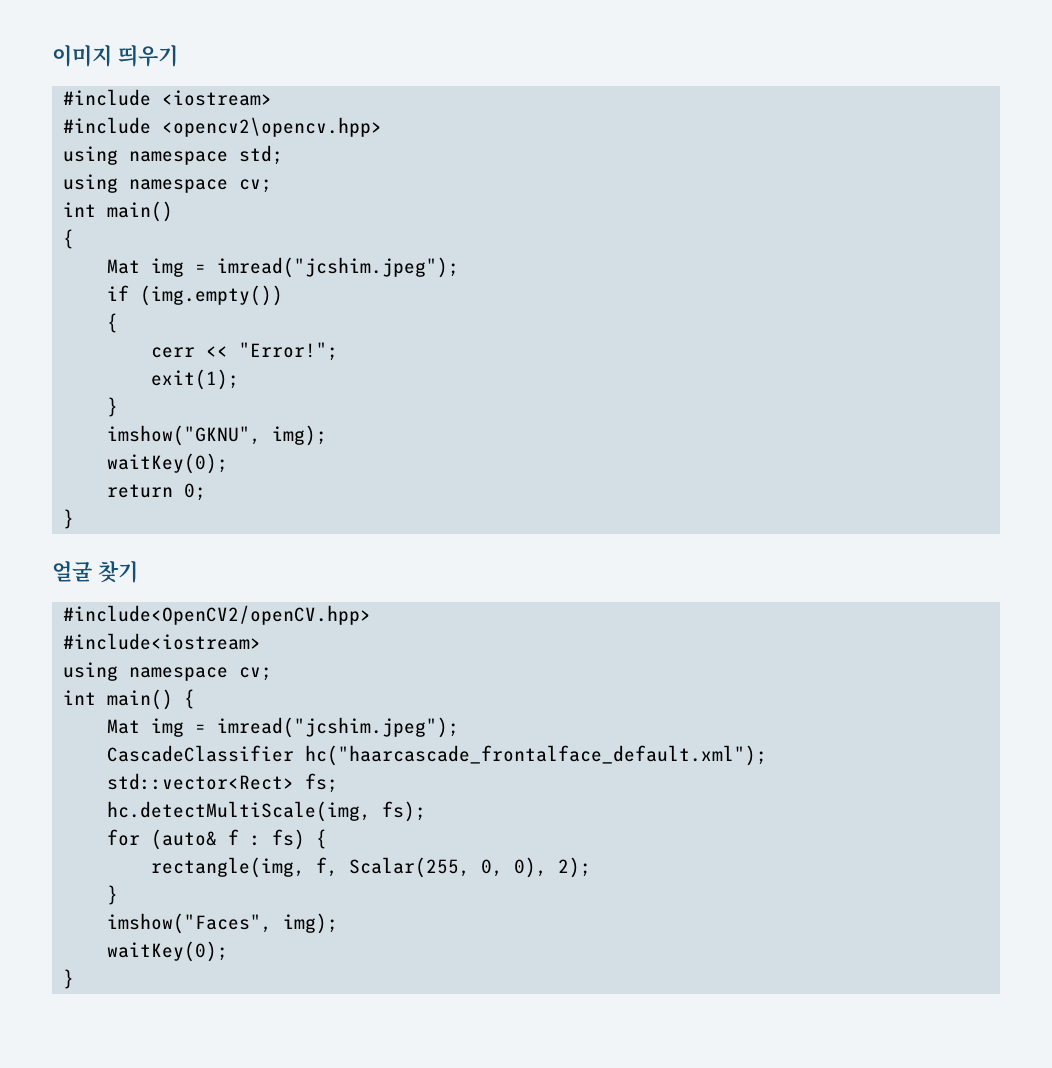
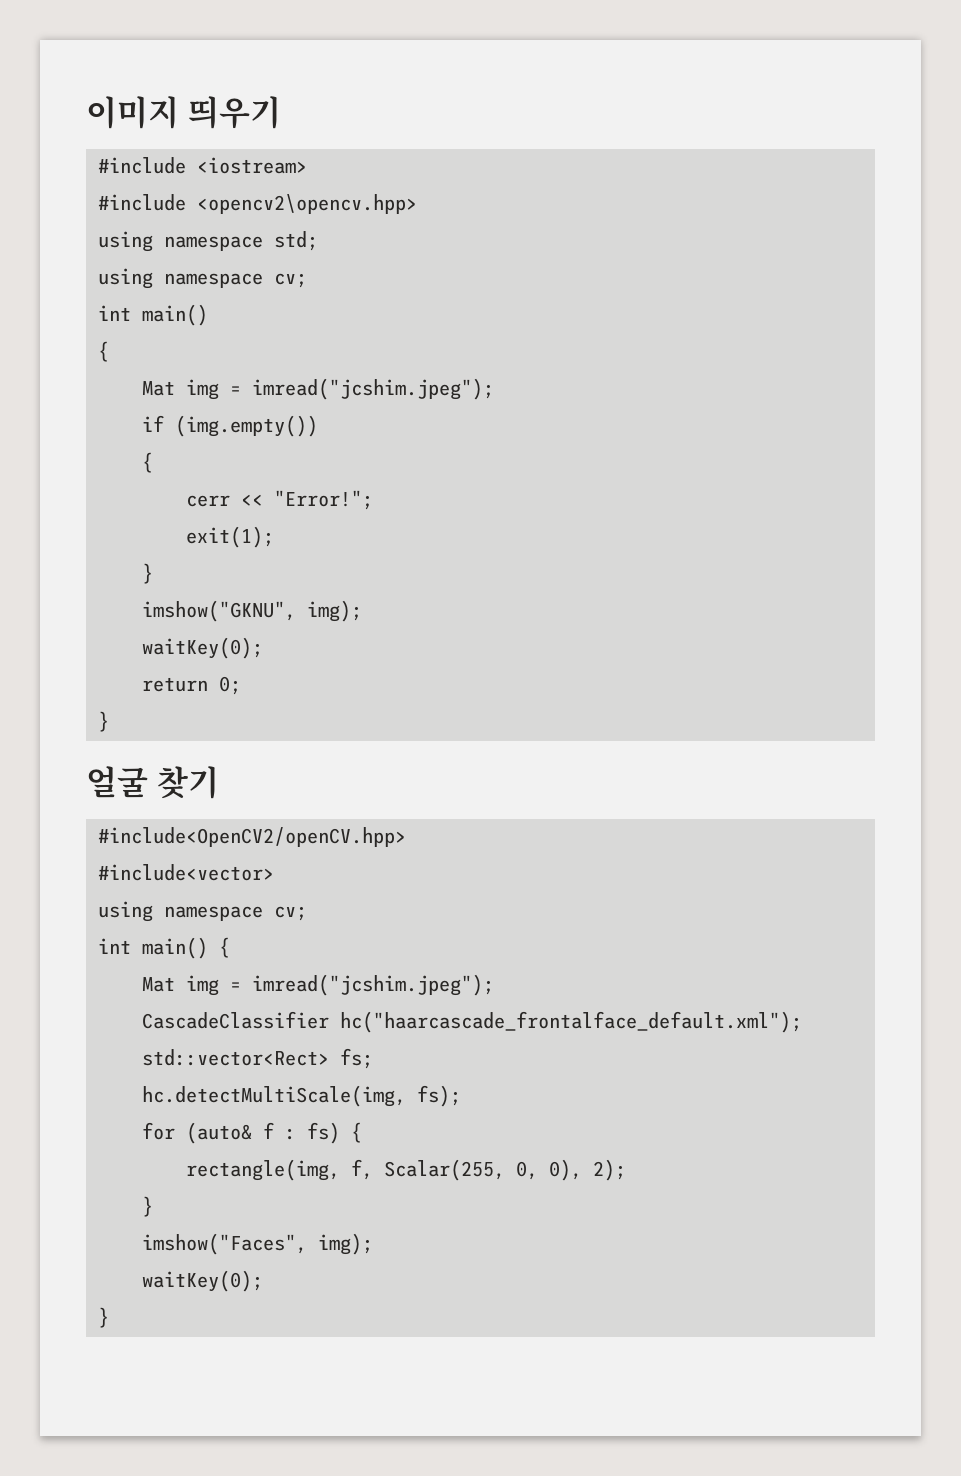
- #include<iostream>
+ #include<vector>

